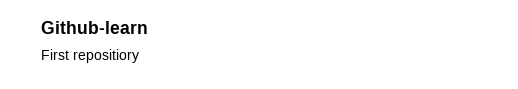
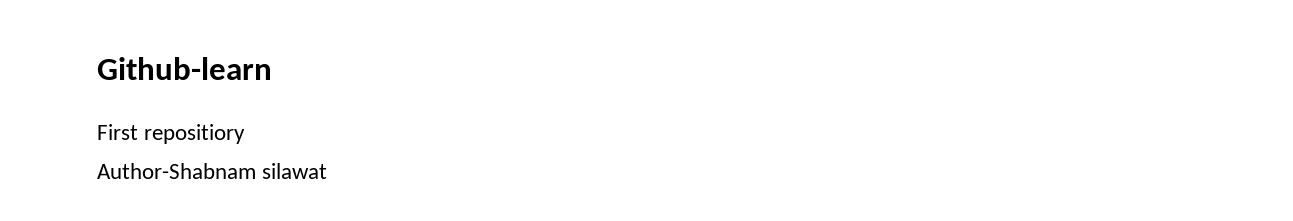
+ Author-Shabnam silawat

